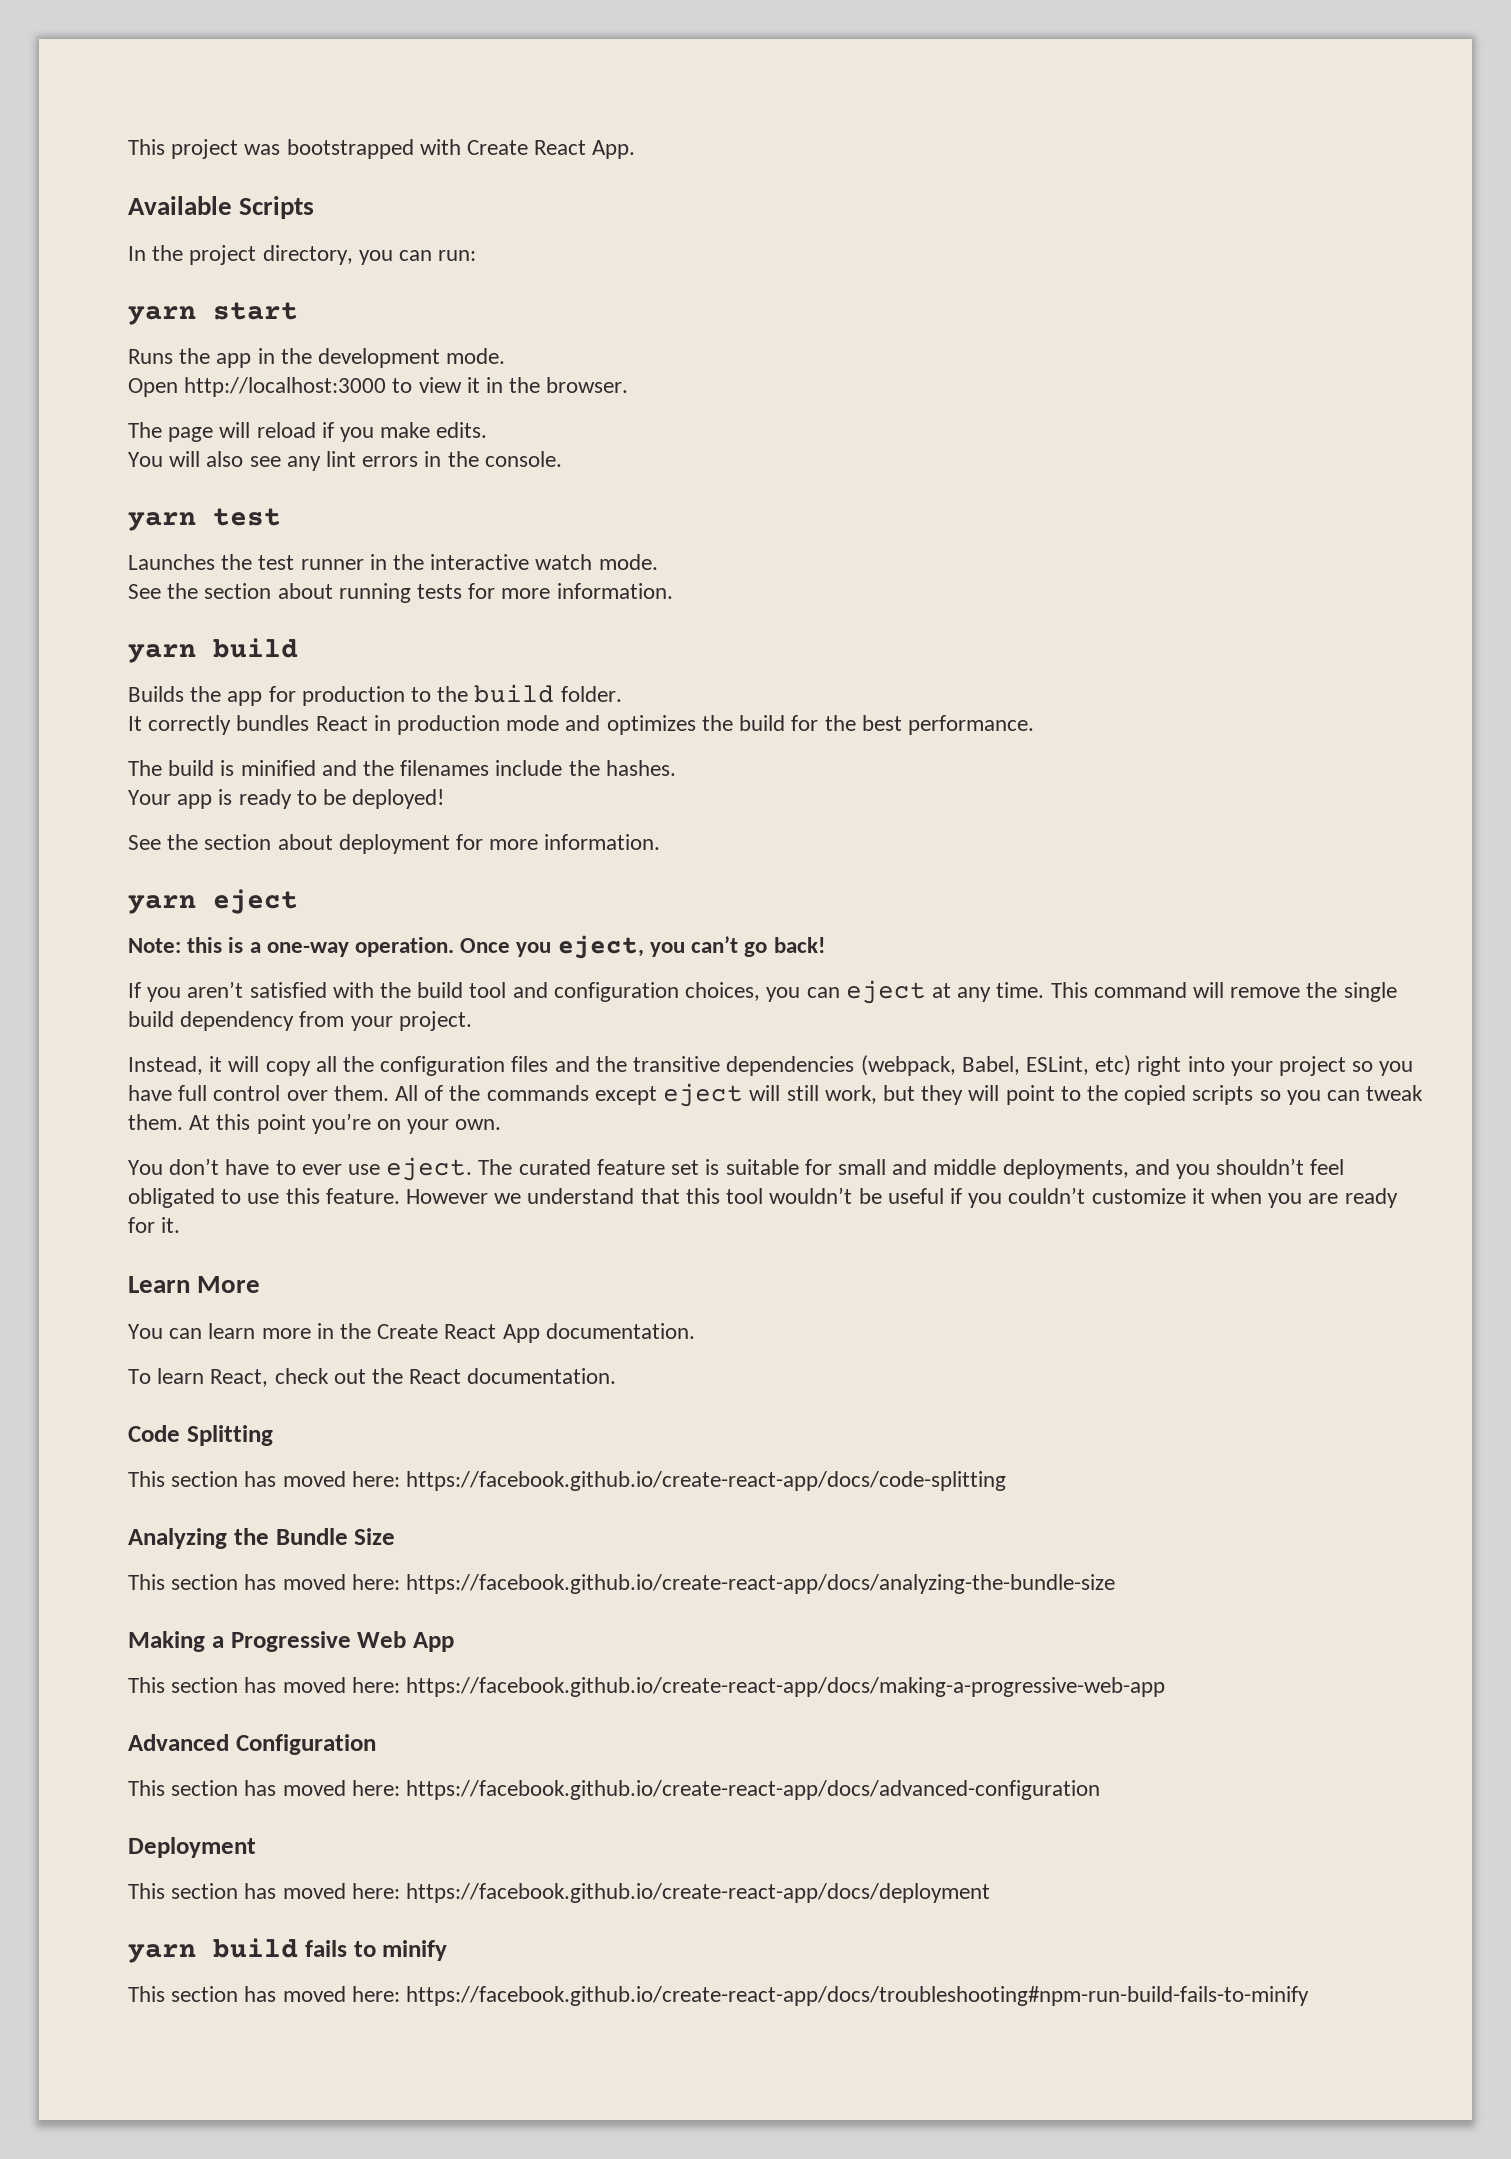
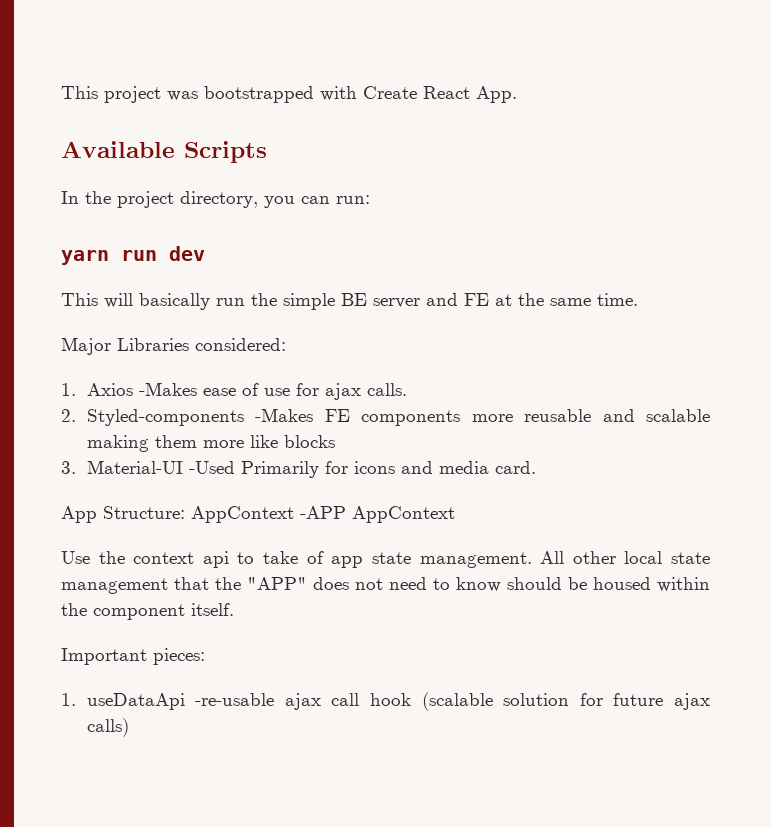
- yarn start
- Runs the app in the development mode.
- Open http://localhost:3000 to view it in the browser.
- The page will reload if you make edits.
- You will also see any lint errors in the console.
- yarn test
- Launches the test runner in the interactive watch mode.
- See the section about running tests for more information.
- yarn build
- Builds the app for production to the build folder.
- It correctly bundles React in production mode and optimizes the build for the best performance.
- The build is minified and the filenames include the hashes.
- Your app is ready to be deployed!
- See the section about deployment for more information.
- yarn eject
- Note: this is a one-way operation. Once you eject, you can’t go back!
- If you aren’t satisfied with the build tool and configuration choices, you can eject at any time. This command will remove the single build dependency from your project.
- Instead, it will copy all the configuration files and the transitive dependencies (webpack, Babel, ESLint, etc) right into your project so you have full control over them. All of the commands except eject will still work, but they will point to the copied scripts so you can tweak them. At this point you’re on your own.
- You don’t have to ever use eject. The curated feature set is suitable for small and middle deployments, and you shouldn’t feel obligated to use this feature. However we understand that this tool wouldn’t be useful if you couldn’t customize it when you are ready for it.
- Learn More
- You can learn more in the Create React App documentation.
- To learn React, check out the React documentation.
- Code Splitting
- This section has moved here: https://facebook.github.io/create-react-app/docs/code-splitting
- Analyzing the Bundle Size
- This section has moved here: https://facebook.github.io/create-react-app/docs/analyzing-the-bundle-size
- Making a Progressive Web App
- This section has moved here: https://facebook.github.io/create-react-app/docs/making-a-progressive-web-app
- Advanced Configuration
- This section has moved here: https://facebook.github.io/create-react-app/docs/advanced-configuration
- Deployment
- This section has moved here: https://facebook.github.io/create-react-app/docs/deployment
- yarn build fails to minify
- This section has moved here: https://facebook.github.io/create-react-app/docs/troubleshooting#npm-run-build-fails-to-minify
+ yarn run dev
+ This will basically run the simple BE server and FE at the same time.
+ Major Libraries considered:
+ 1. Axios -Makes ease of use for ajax calls.
+ 2. Styled-components -Makes FE components more reusable and scalable making them more like blocks
+ 3. Material-UI -Used Primarily for icons and media card.
+ App Structure: AppContext -APP AppContext
+ Use the context api to take of app state management. All other local state management that the "APP" does not need to know should be housed within the component itself.
+ Important pieces:
+ 1. useDataApi -re-usable ajax call hook (scalable solution for future ajax calls)

